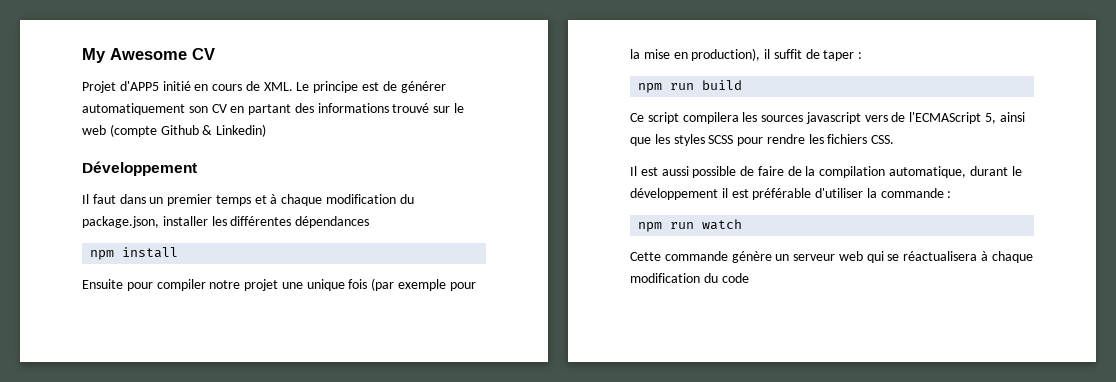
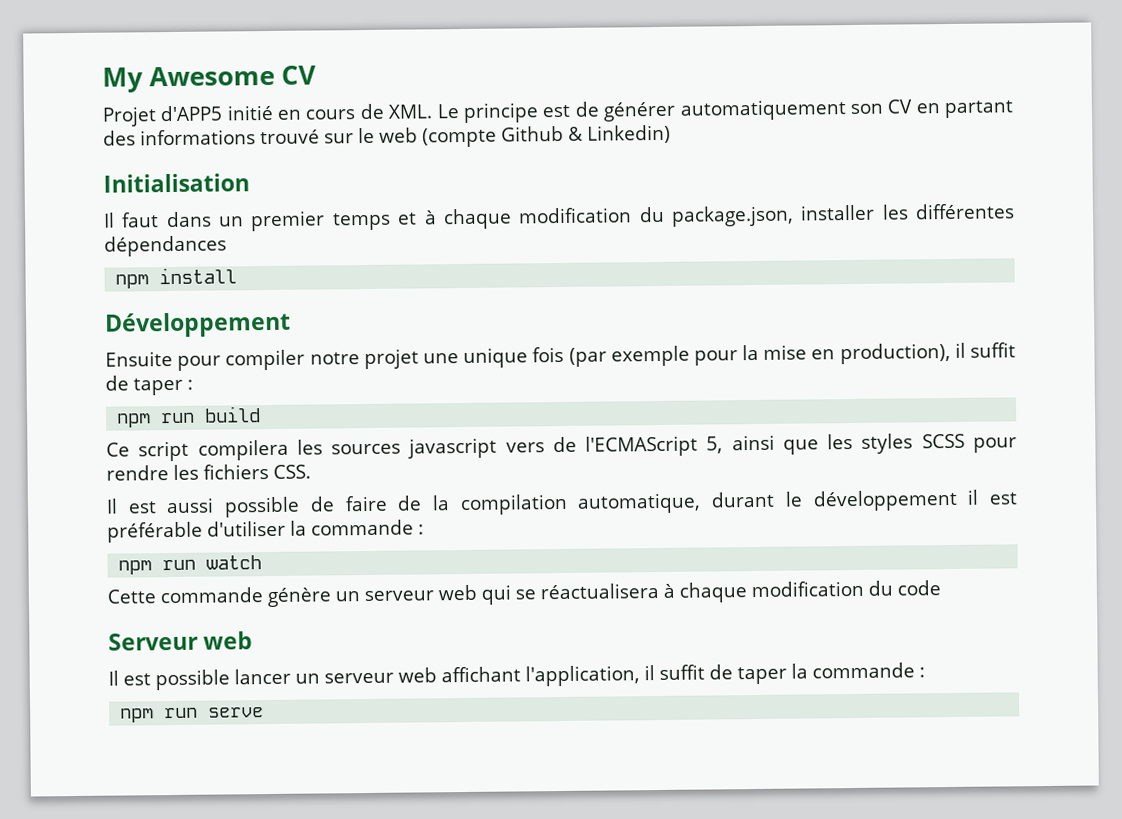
- Développement
+ Initialisation
+ Développement
+ Serveur web
+ Il est possible lancer un serveur web affichant l'application, il suffit de taper la commande :
+ npm run serve

